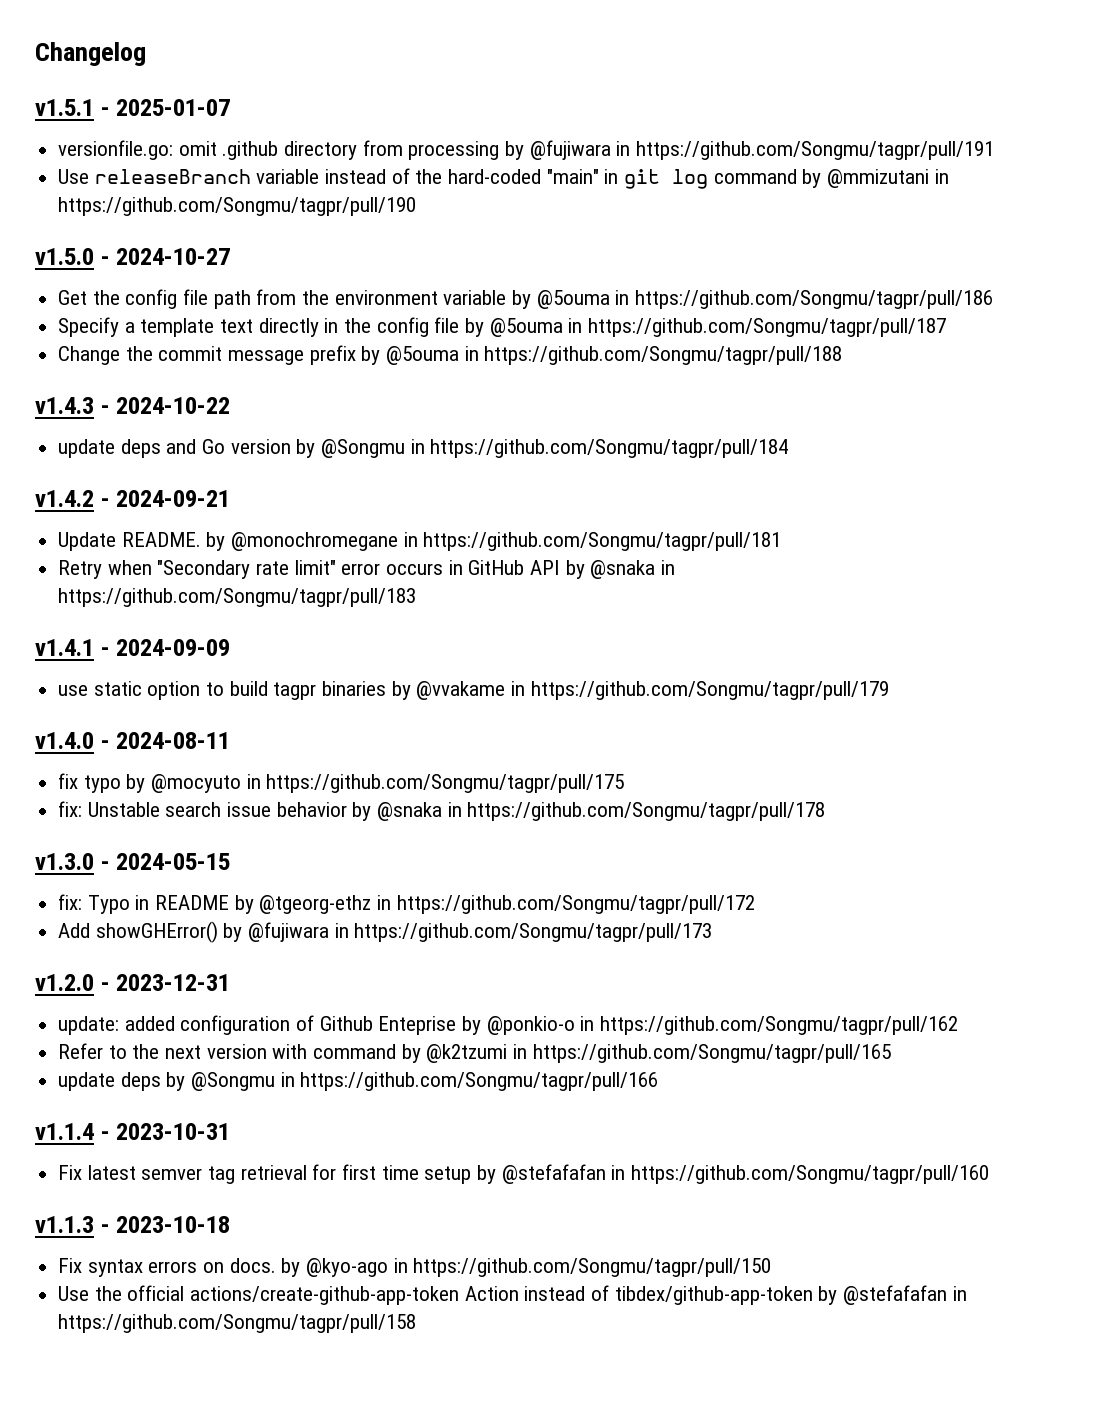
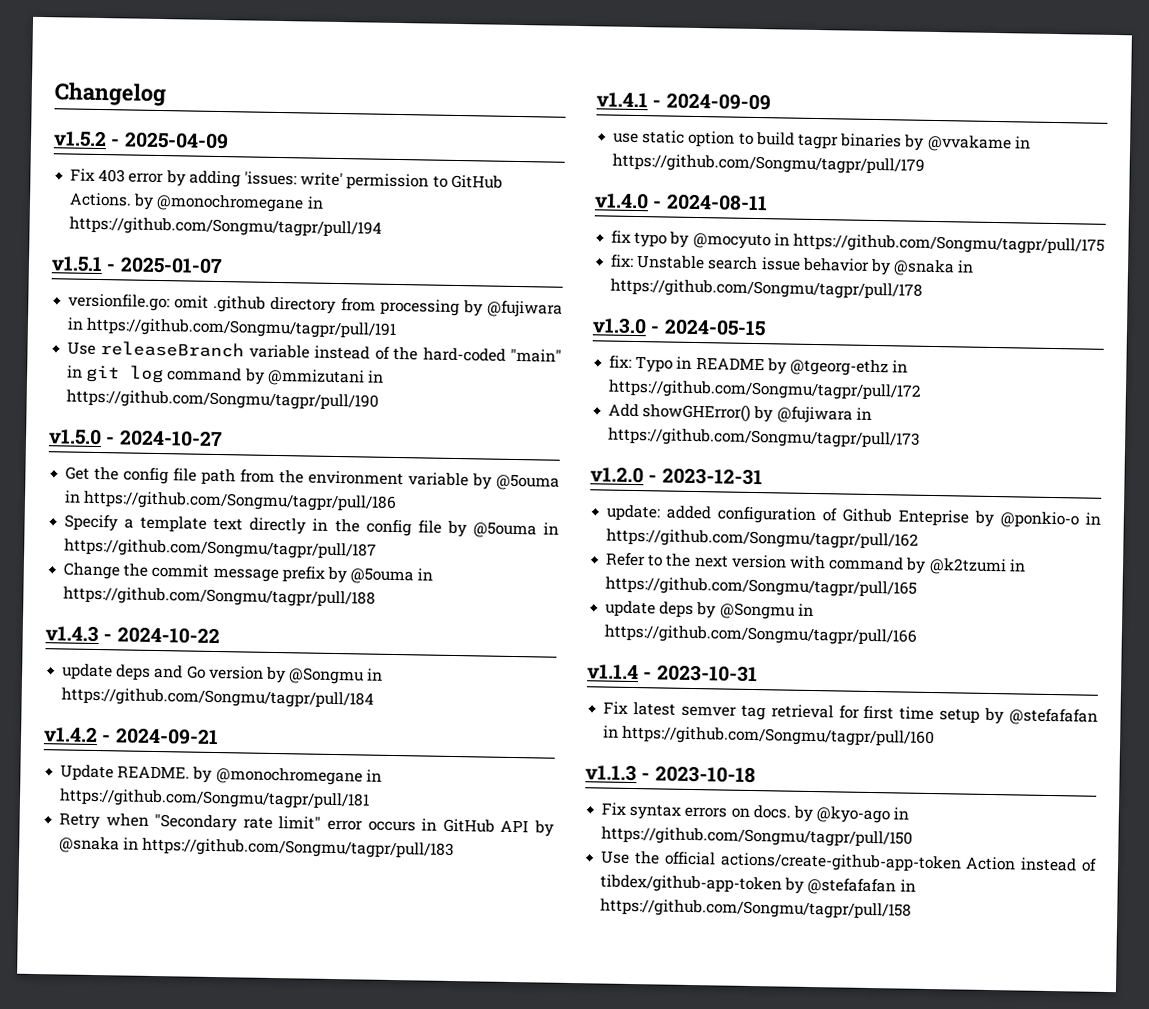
+ v1.5.2 - 2025-04-09
+ Fix 403 error by adding 'issues: write' permission to GitHub Actions. by @monochromegane in https://github.com/Songmu/tagpr/pull/194

